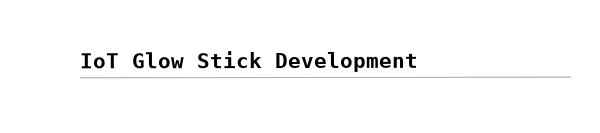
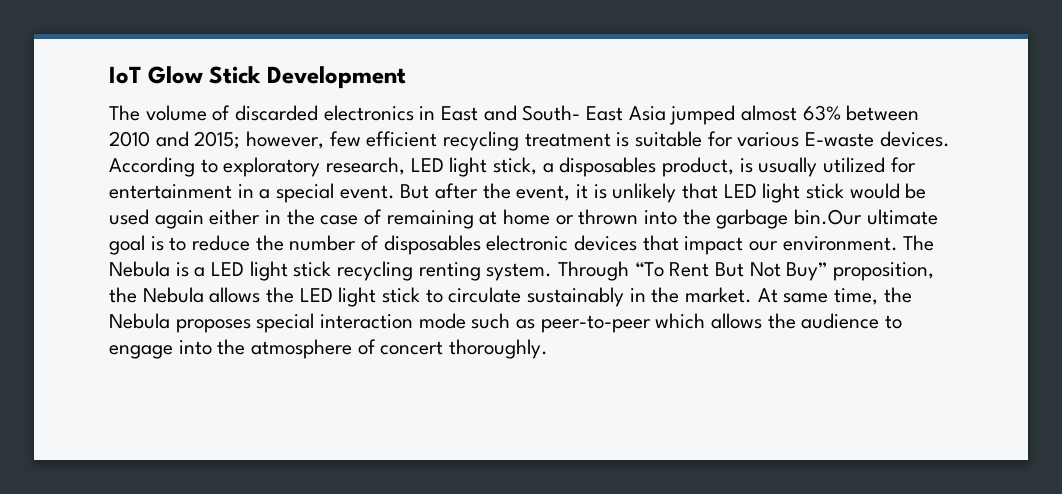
+ The volume of discarded electronics in East and South- East Asia jumped almost 63% between 2010 and 2015; however, few efficient recycling treatment is suitable for various E-waste devices. According to exploratory research, LED light stick, a disposables product, is usually utilized for entertainment in a special event. But after the event, it is unlikely that LED light stick would be used again either in the case of remaining at home or thrown into the garbage bin.Our ultimate goal is to reduce the number of disposables electronic devices that impact our environment. The Nebula is a LED light stick recycling renting system. Through “To Rent But Not Buy” proposition, the Nebula allows the LED light stick to circulate sustainably in the market. At same time, the Nebula proposes special interaction mode such as peer-to-peer which allows the audience to engage into the atmosphere of concert thoroughly.

